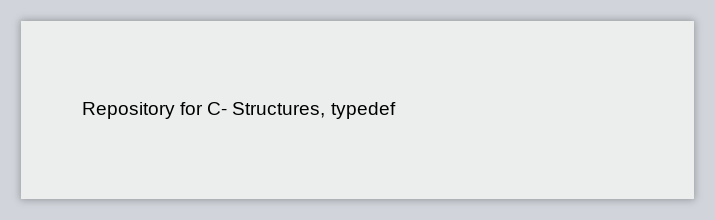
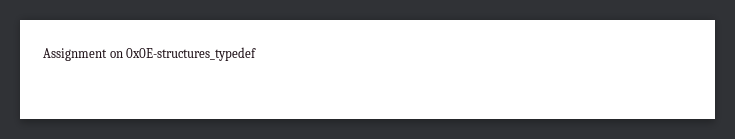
- Repository for C- Structures, typedef
+ Assignment on 0x0E-structures_typedef

